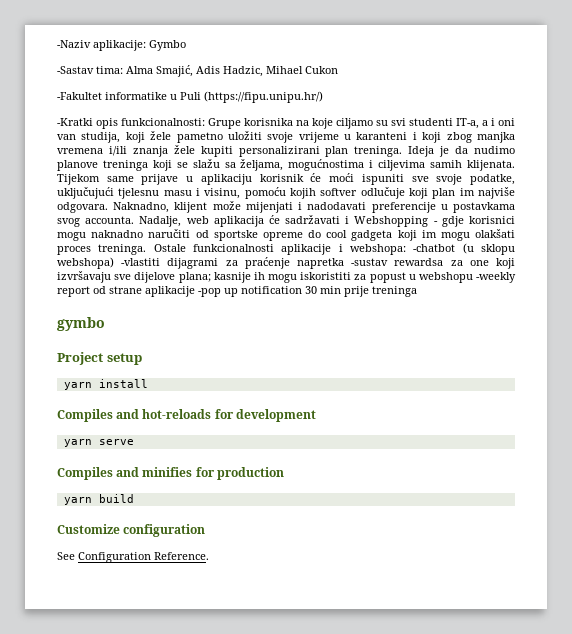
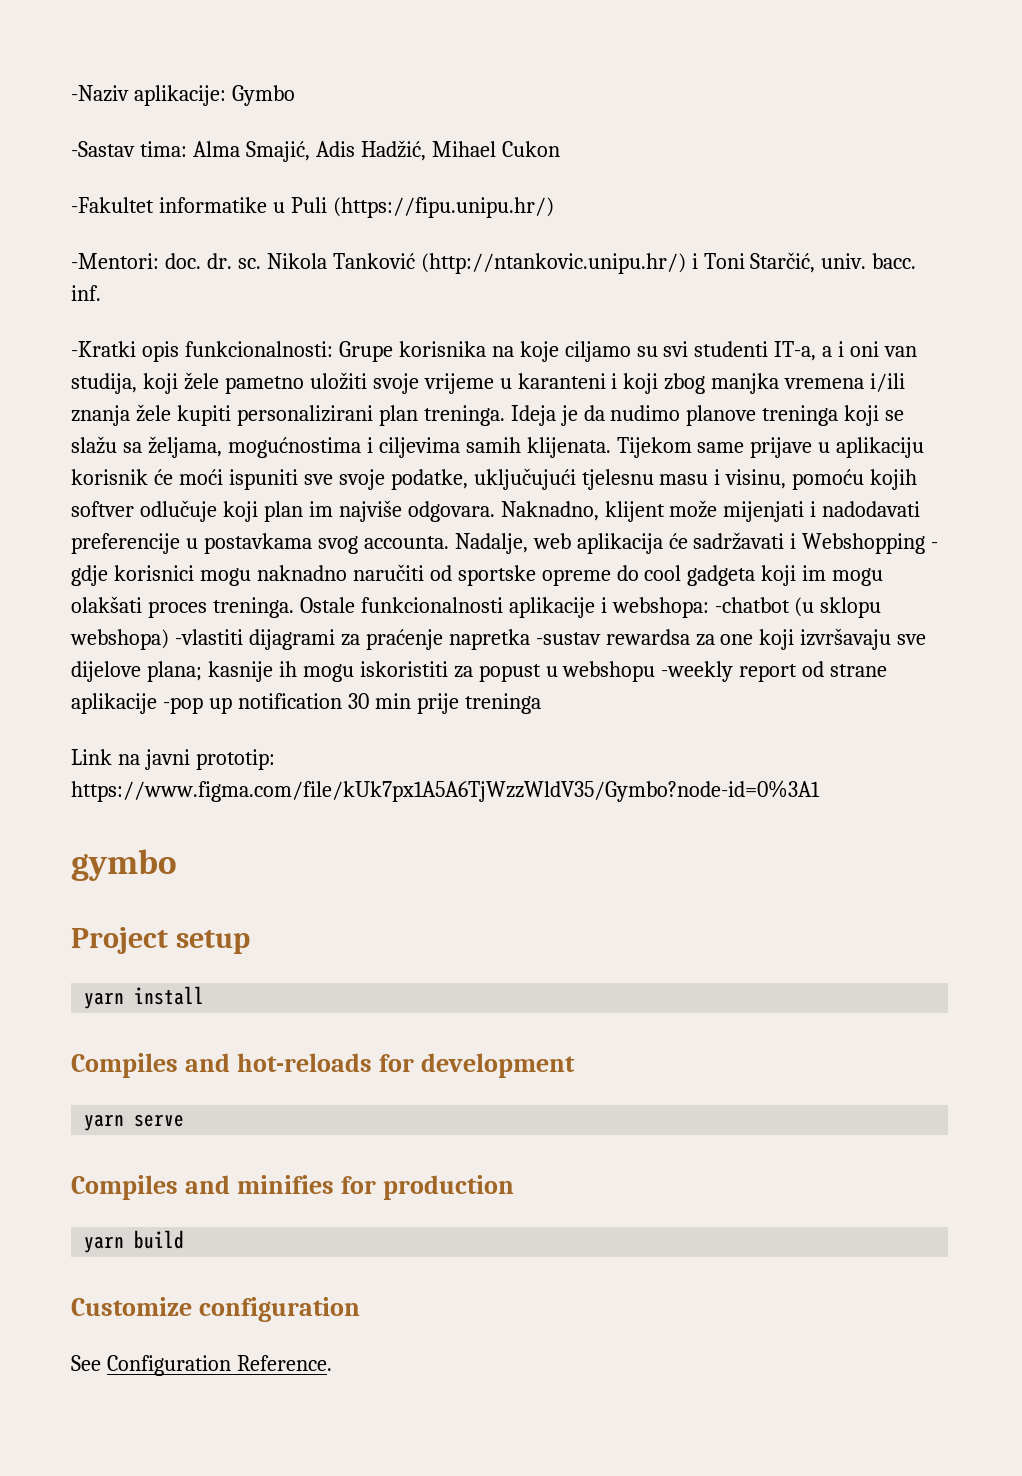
- -Sastav tima: Alma Smajić, Adis Hadzic, Mihael Cukon
+ -Sastav tima: Alma Smajić, Adis Hadžić, Mihael Cukon
+ -Mentori: doc. dr. sc. Nikola Tanković (http://ntankovic.unipu.hr/) i Toni Starčić, univ. bacc. inf.
+ Link na javni prototip: https://www.figma.com/file/kUk7px1A5A6TjWzzWldV35/Gymbo?node-id=0%3A1

